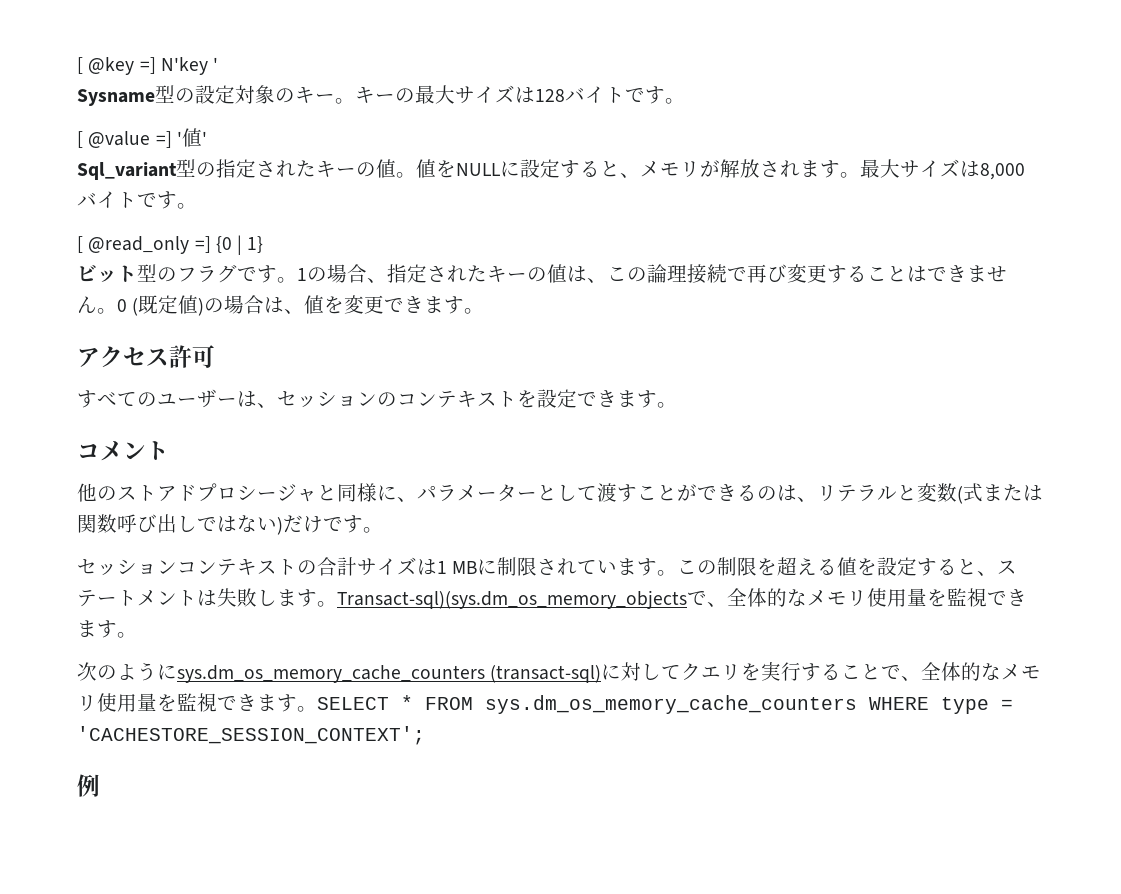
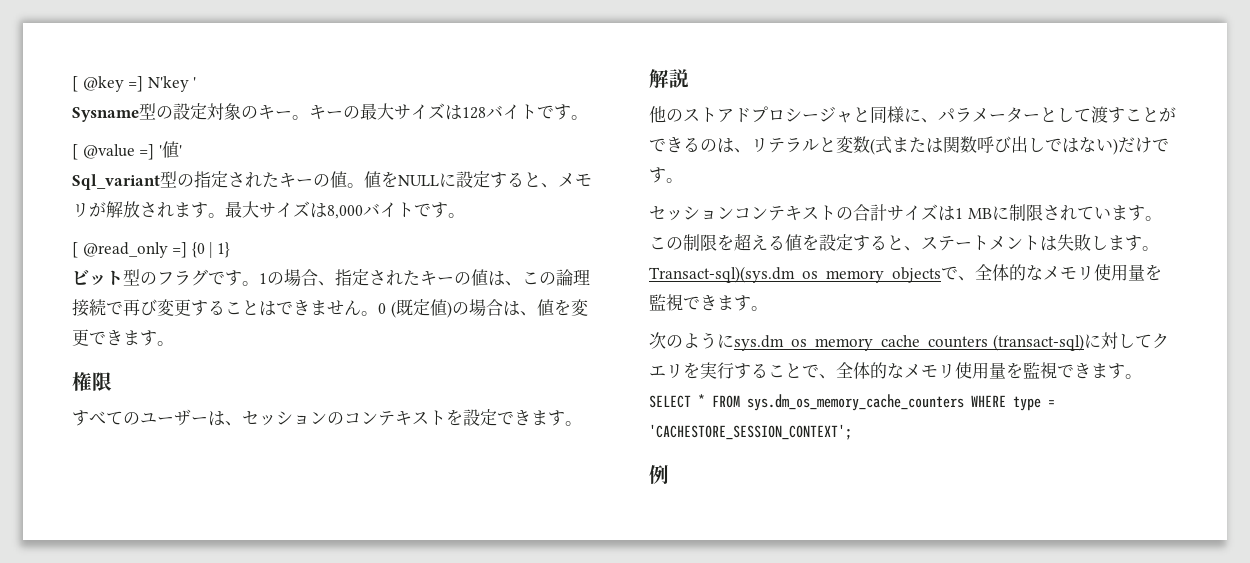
- アクセス許可
+ 権限
- コメント
+ 解説

